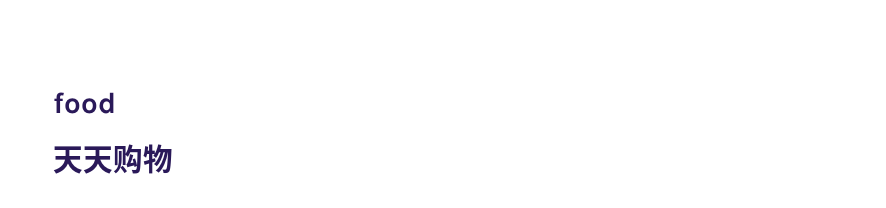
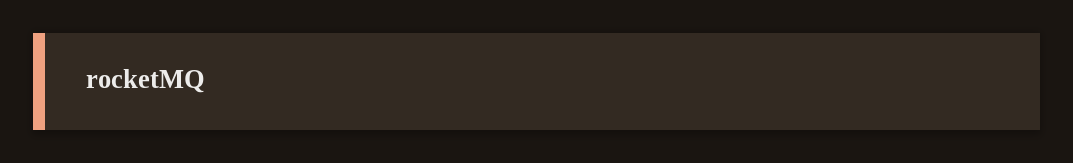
- food
- 天天购物
+ rocketMQ

